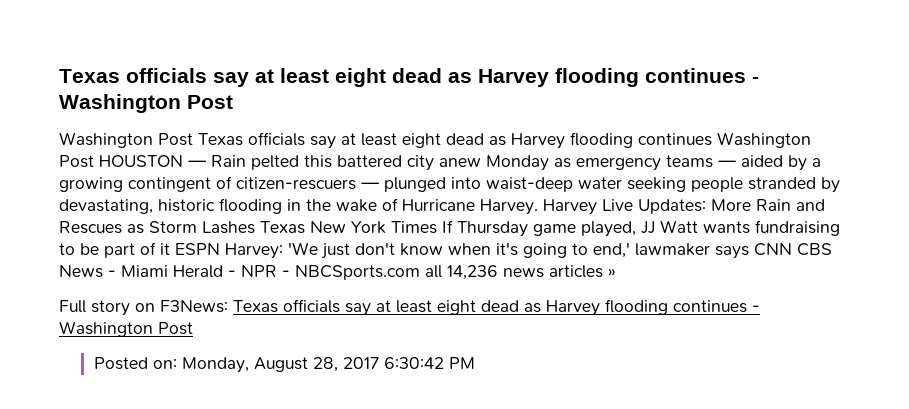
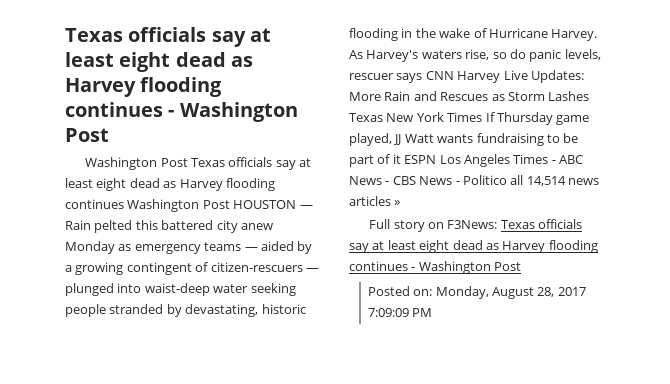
- Harvey Live Updates: More Rain and Rescues as Storm Lashes Texas New York Times If Thursday game played, JJ Watt wants fundraising to be part of it ESPN Harvey: 'We just don't know when it's going to end,' lawmaker says CNN CBS News - Miami Herald - NPR - NBCSports.com all 14,236 news articles »
+ As Harvey's waters rise, so do panic levels, rescuer says CNN Harvey Live Updates: More Rain and Rescues as Storm Lashes Texas New York Times If Thursday game played, JJ Watt wants fundraising to be part of it ESPN Los Angeles Times - ABC News - CBS News - Politico all 14,514 news articles »
- Posted on: Monday, August 28, 2017 6:30:42 PM
+ Posted on: Monday, August 28, 2017 7:09:09 PM

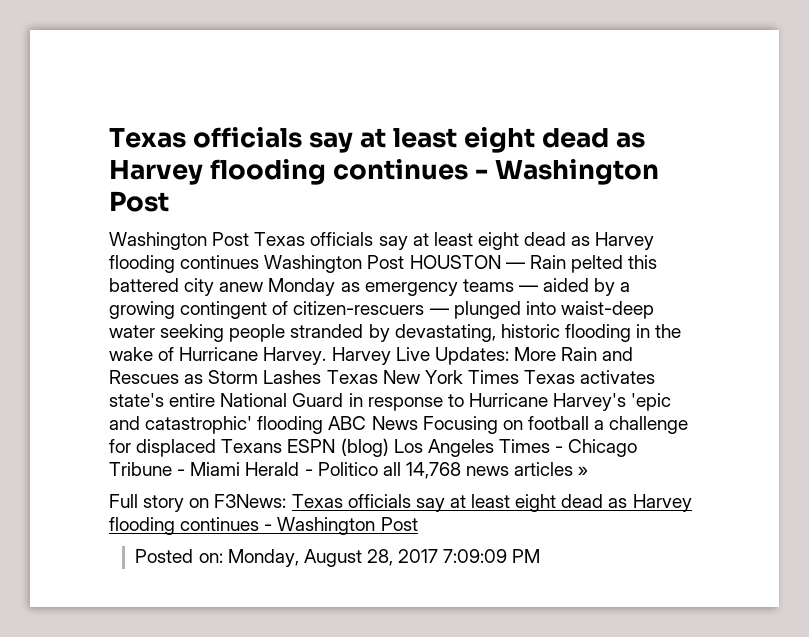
- As Harvey's waters rise, so do panic levels, rescuer says CNN Harvey Live Updates: More Rain and Rescues as Storm Lashes Texas New York Times If Thursday game played, JJ Watt wants fundraising to be part of it ESPN Los Angeles Times - ABC News - CBS News - Politico all 14,514 news articles »
+ Harvey Live Updates: More Rain and Rescues as Storm Lashes Texas New York Times Texas activates state's entire National Guard in response to Hurricane Harvey's 'epic and catastrophic' flooding ABC News Focusing on football a challenge for displaced Texans ESPN (blog) Los Angeles Times - Chicago Tribune - Miami Herald - Politico all 14,768 news articles »

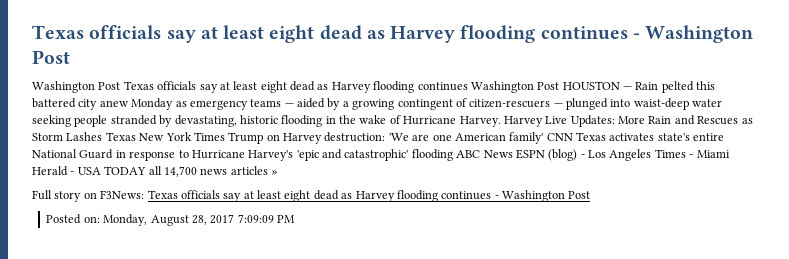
- Harvey Live Updates: More Rain and Rescues as Storm Lashes Texas New York Times Texas activates state's entire National Guard in response to Hurricane Harvey's 'epic and catastrophic' flooding ABC News Focusing on football a challenge for displaced Texans ESPN (blog) Los Angeles Times - Chicago Tribune - Miami Herald - Politico all 14,768 news articles »
+ Harvey Live Updates: More Rain and Rescues as Storm Lashes Texas New York Times Trump on Harvey destruction: 'We are one American family' CNN Texas activates state's entire National Guard in response to Hurricane Harvey's 'epic and catastrophic' flooding ABC News ESPN (blog) - Los Angeles Times - Miami Herald - USA TODAY all 14,700 news articles »

